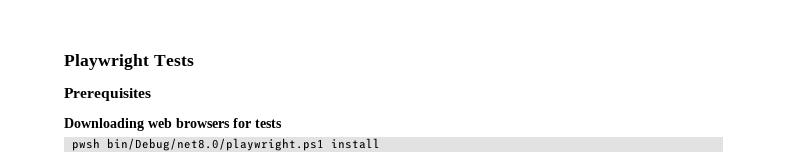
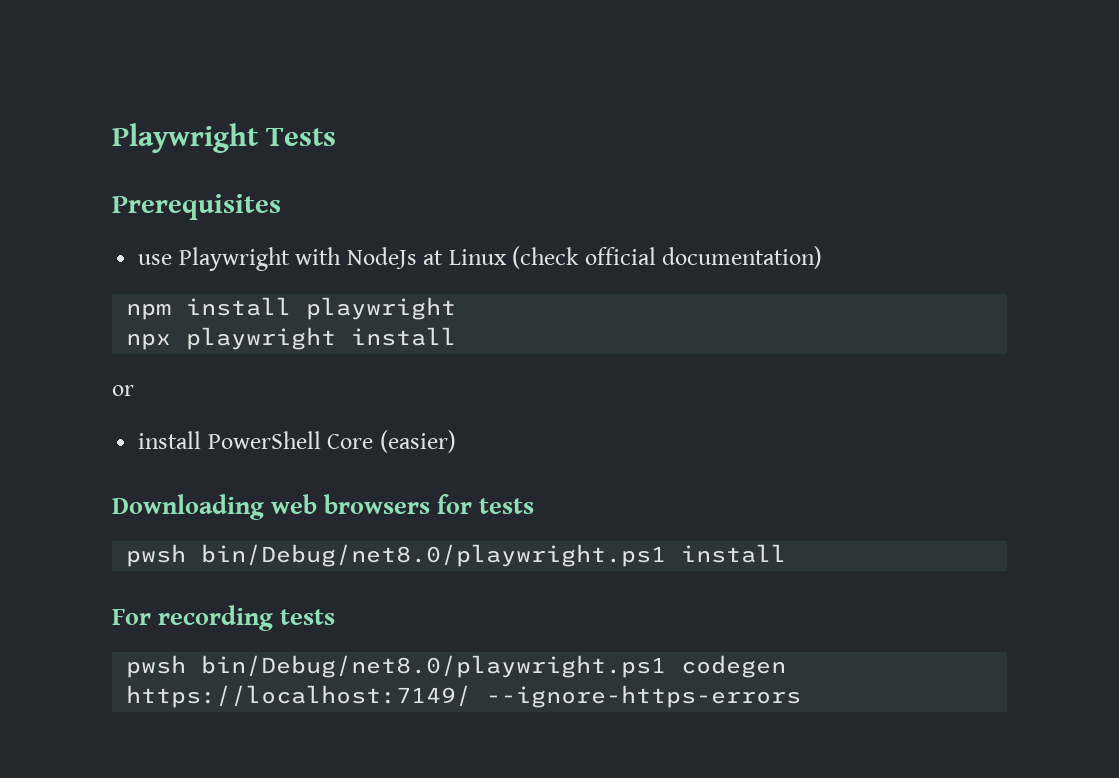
+ use Playwright with NodeJs at Linux (check official documentation)
+ npm install playwright
+ npx playwright install
+ or
+ install PowerShell Core (easier)
+ For recording tests
+ pwsh bin/Debug/net8.0/playwright.ps1 codegen https://localhost:7149/ --ignore-https-errors

